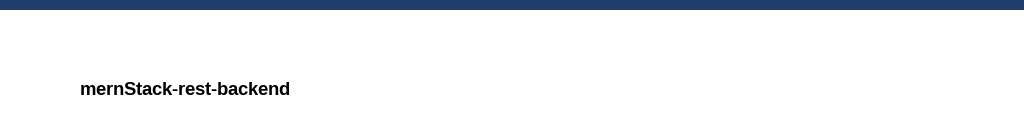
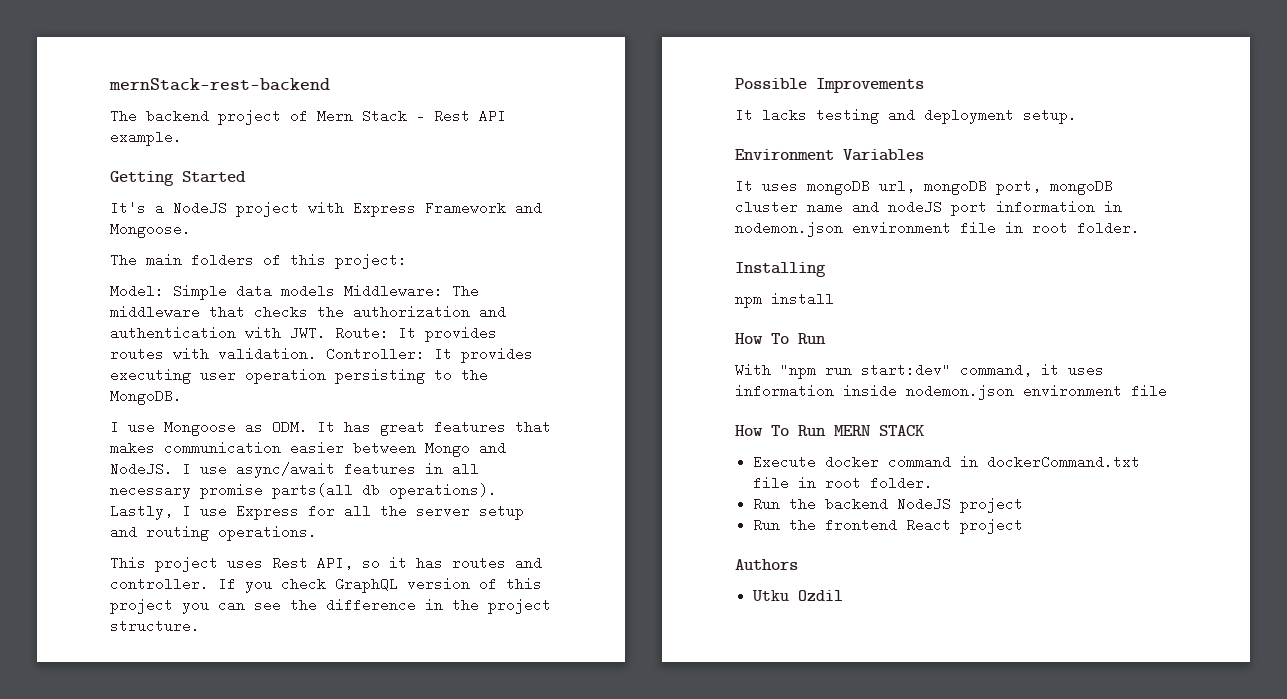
+ The backend project of Mern Stack - Rest API example.
+ Getting Started
+ It's a NodeJS project with Express Framework and Mongoose.
+ The main folders of this project:
+ Model: Simple data models Middleware: The middleware that checks the authorization and authentication with JWT. Route: It provides routes with validation. Controller: It provides executing user operation persisting to the MongoDB.
+ I use Mongoose as ODM. It has great features that makes communication easier between Mongo and NodeJS. I use async/await features in all necessary promise parts(all db operations). Lastly, I use Express for all the server setup and routing operations.
+ This project uses Rest API, so it has routes and controller. If you check GraphQL version of this project you can see the difference in the project structure.
+ Possible Improvements
+ It lacks testing and deployment setup.
+ Environment Variables
+ It uses mongoDB url, mongoDB port, mongoDB cluster name and nodeJS port information in nodemon.json environment file in root folder.
+ Installing
+ npm install
+ How To Run
+ With "npm run start:dev" command, it uses information inside nodemon.json environment file
+ How To Run MERN STACK
+ Execute docker command in dockerCommand.txt file in root folder.
+ Run the backend NodeJS project
+ Run the frontend React project
+ Authors
+ Utku Ozdil

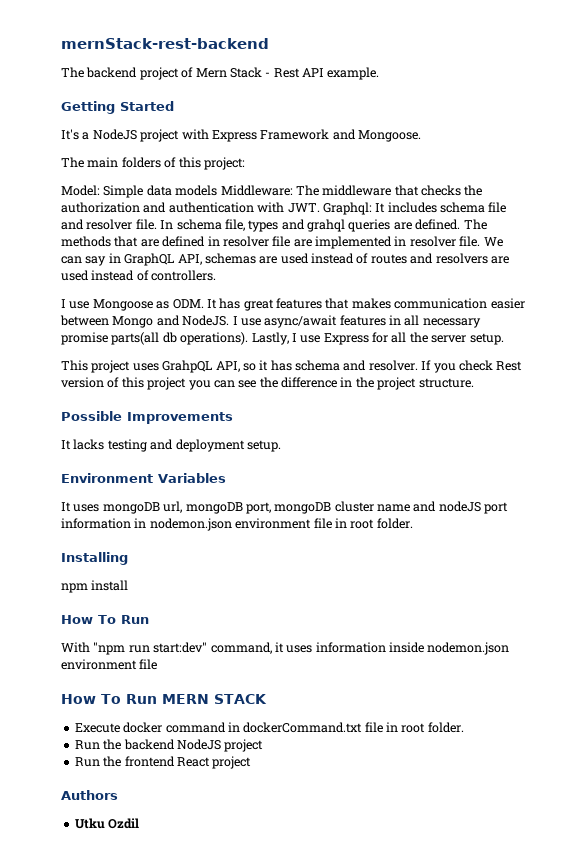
- Model: Simple data models Middleware: The middleware that checks the authorization and authentication with JWT. Route: It provides routes with validation. Controller: It provides executing user operation persisting to the MongoDB.
+ Model: Simple data models Middleware: The middleware that checks the authorization and authentication with JWT. Graphql: It includes schema file and resolver file. In schema file, types and grahql queries are defined. The methods that are defined in resolver file are implemented in resolver file. We can say in GraphQL API, schemas are used instead of routes and resolvers are used instead of controllers.
- Lastly, I use Express for all the server setup and routing operations.
+ Lastly, I use Express for all the server setup.
- This project uses Rest API, so it has routes and controller.
+ This project uses GrahpQL API, so it has schema and resolver.
- If you check GraphQL version of this project you can see the difference in the project structure.
+ If you check Rest version of this project you can see the difference in the project structure.

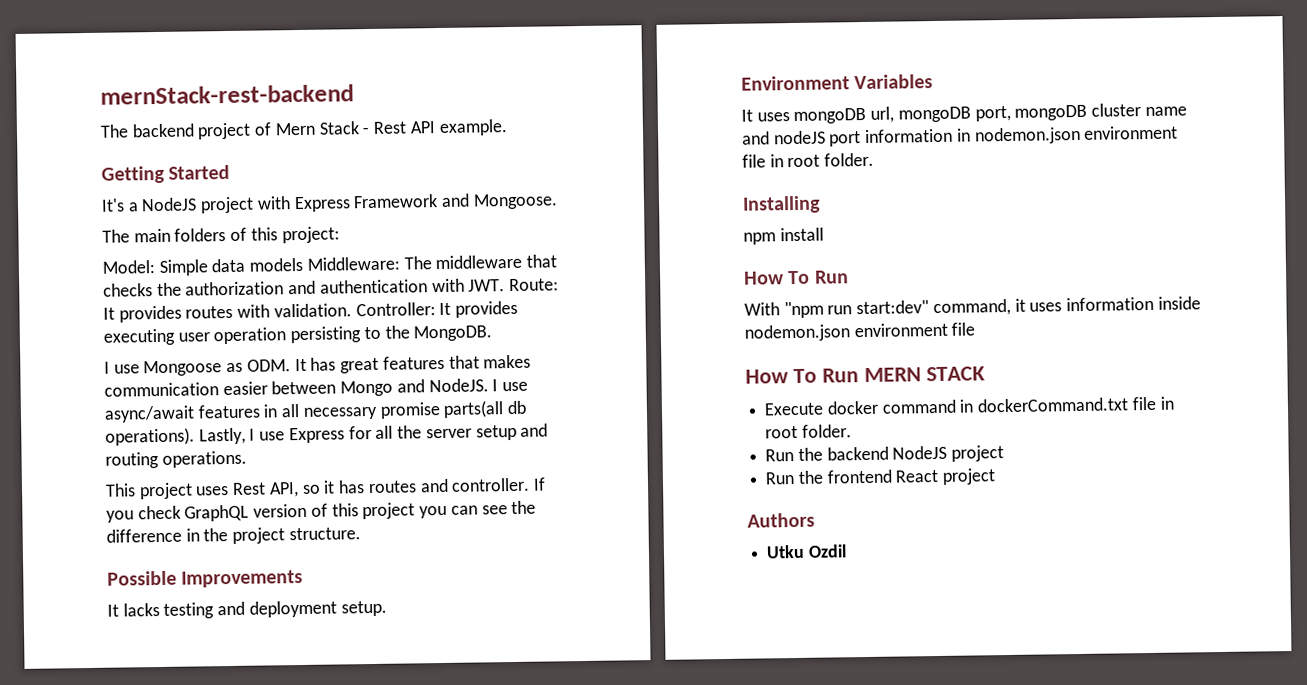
- Model: Simple data models Middleware: The middleware that checks the authorization and authentication with JWT. Graphql: It includes schema file and resolver file. In schema file, types and grahql queries are defined. The methods that are defined in resolver file are implemented in resolver file. We can say in GraphQL API, schemas are used instead of routes and resolvers are used instead of controllers.
+ Model: Simple data models Middleware: The middleware that checks the authorization and authentication with JWT. Route: It provides routes with validation. Controller: It provides executing user operation persisting to the MongoDB.
- Lastly, I use Express for all the server setup.
+ Lastly, I use Express for all the server setup and routing operations.
- This project uses GrahpQL API, so it has schema and resolver.
+ This project uses Rest API, so it has routes and controller.
- If you check Rest version of this project you can see the difference in the project structure.
+ If you check GraphQL version of this project you can see the difference in the project structure.

